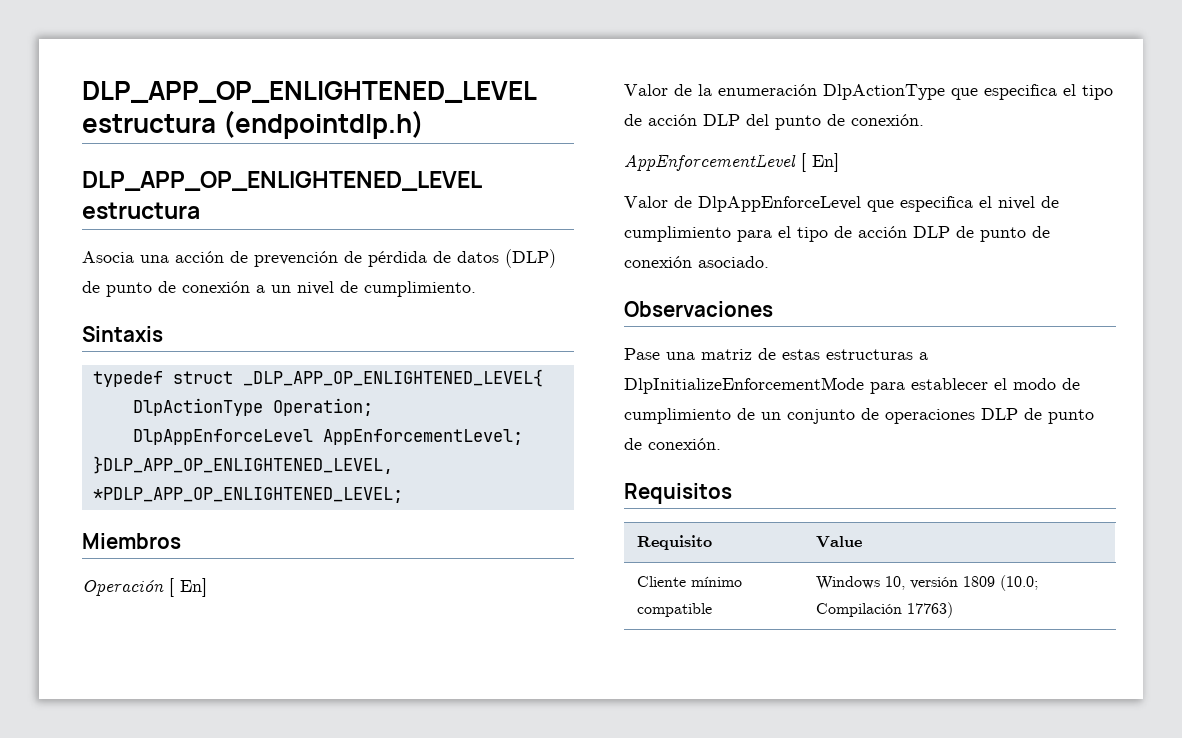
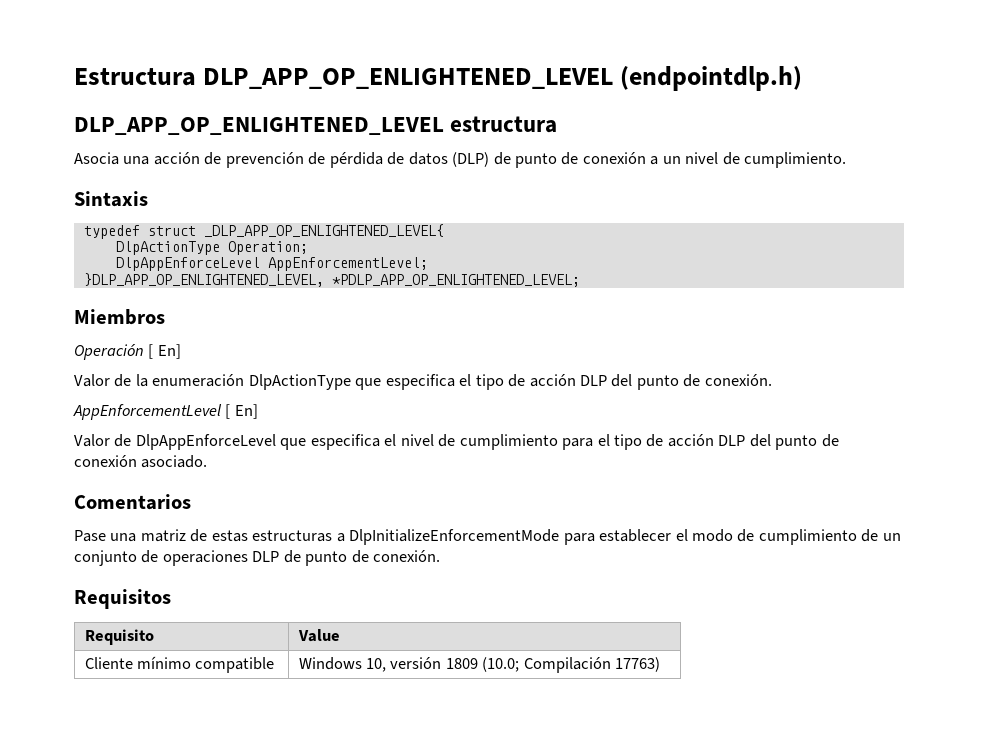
- DLP_APP_OP_ENLIGHTENED_LEVEL estructura (endpointdlp.h)
+ Estructura DLP_APP_OP_ENLIGHTENED_LEVEL (endpointdlp.h)
- Valor de DlpAppEnforceLevel que especifica el nivel de cumplimiento para el tipo de acción DLP de punto de conexión asociado.
+ Valor de DlpAppEnforceLevel que especifica el nivel de cumplimiento para el tipo de acción DLP del punto de conexión asociado.
- Observaciones
+ Comentarios

